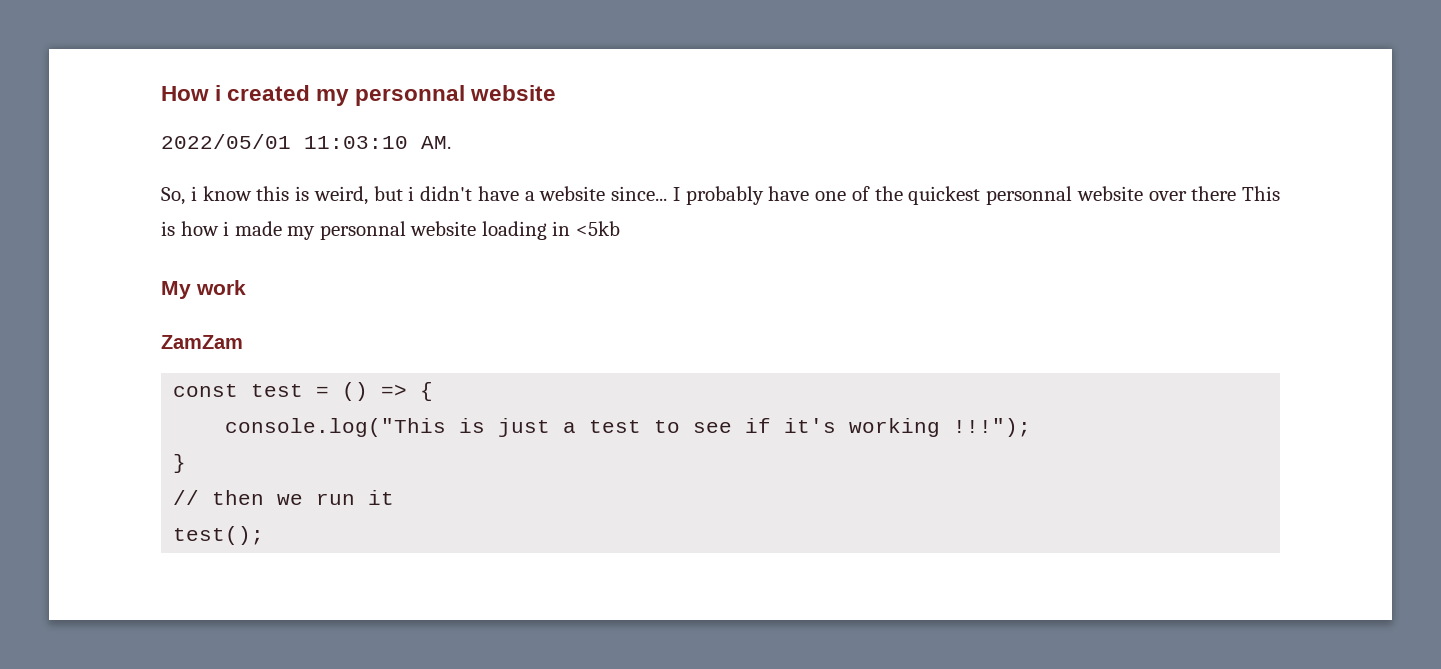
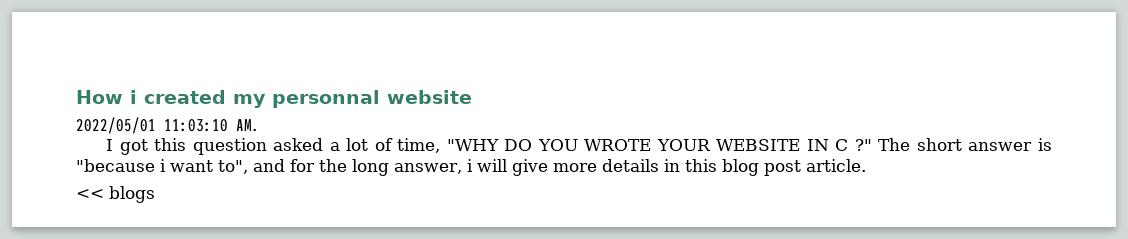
- So, i know this is weird, but i didn't have a website since... I probably have one of the quickest personnal website over there This is how i made my personnal website loading in <5kb
- My work
- ZamZam
- const test = () => {
- console.log("This is just a test to see if it's working !!!");
- }
- // then we run it
- test();
+ I got this question asked a lot of time, "WHY DO YOU WROTE YOUR WEBSITE IN C ?" The short answer is "because i want to", and for the long answer, i will give more details in this blog post article.
+ << blogs

